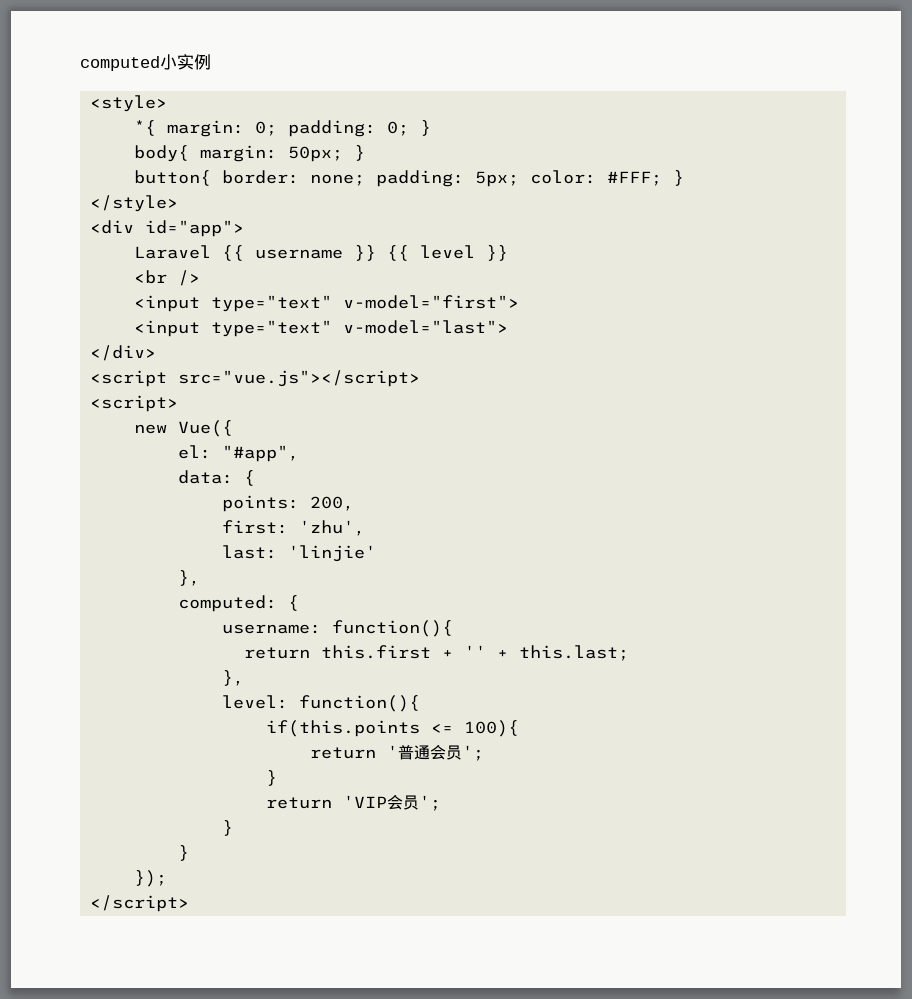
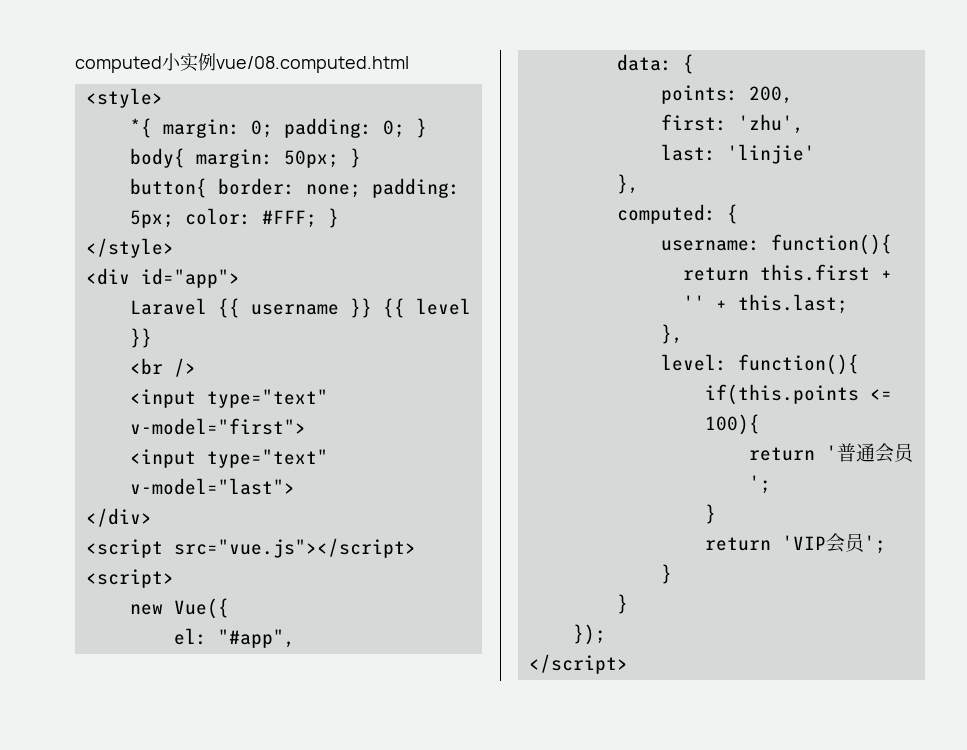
- computed小实例
+ computed小实例vue/08.computed.html

